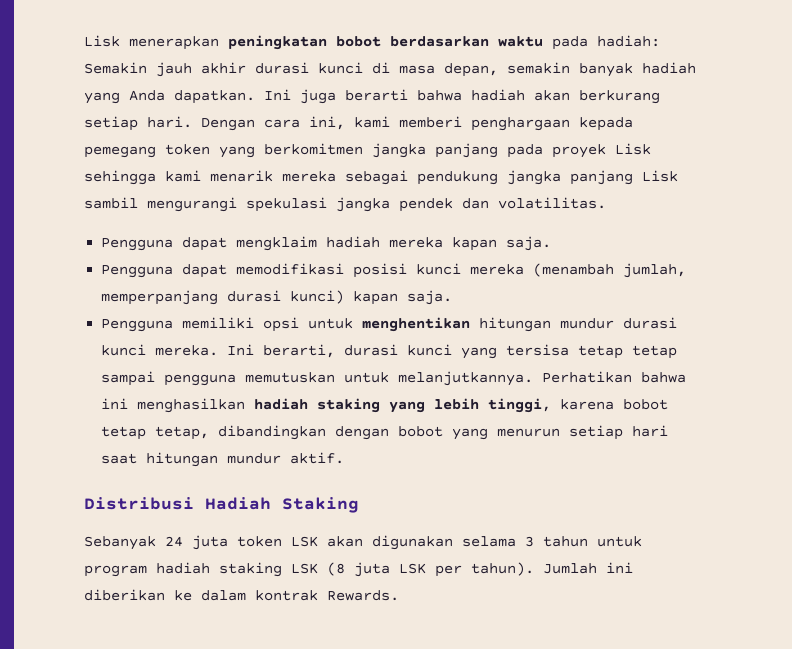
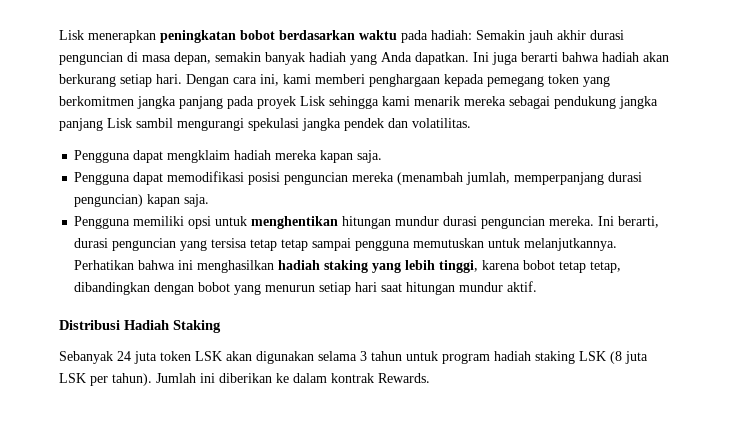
- Lisk menerapkan peningkatan bobot berdasarkan waktu pada hadiah: Semakin jauh akhir durasi kunci di masa depan, semakin banyak hadiah yang Anda dapatkan.
+ Lisk menerapkan peningkatan bobot berdasarkan waktu pada hadiah: Semakin jauh akhir durasi penguncian di masa depan, semakin banyak hadiah yang Anda dapatkan.
- Pengguna dapat memodifikasi posisi kunci mereka (menambah jumlah, memperpanjang durasi kunci) kapan saja.
+ Pengguna dapat memodifikasi posisi penguncian mereka (menambah jumlah, memperpanjang durasi penguncian) kapan saja.
- Pengguna memiliki opsi untuk menghentikan hitungan mundur durasi kunci mereka.
+ Pengguna memiliki opsi untuk menghentikan hitungan mundur durasi penguncian mereka.
- Ini berarti, durasi kunci yang tersisa tetap tetap sampai pengguna memutuskan untuk melanjutkannya.
+ Ini berarti, durasi penguncian yang tersisa tetap tetap sampai pengguna memutuskan untuk melanjutkannya.

